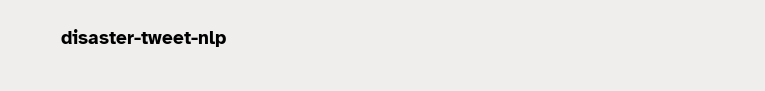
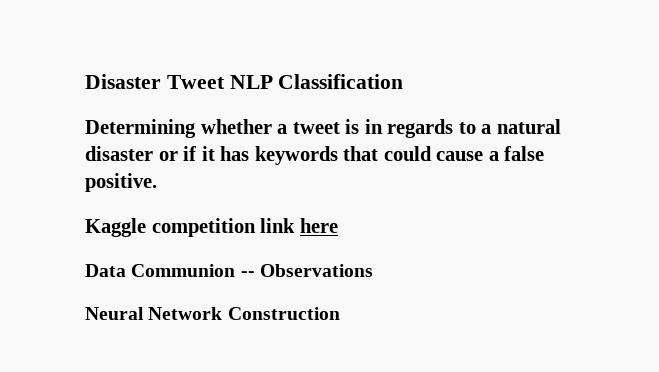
- disaster-tweet-nlp
+ Disaster Tweet NLP Classification
+ Determining whether a tweet is in regards to a natural disaster or if it has keywords that could cause a false positive.
+ Kaggle competition link here
+ Data Communion -- Observations
+ Neural Network Construction

